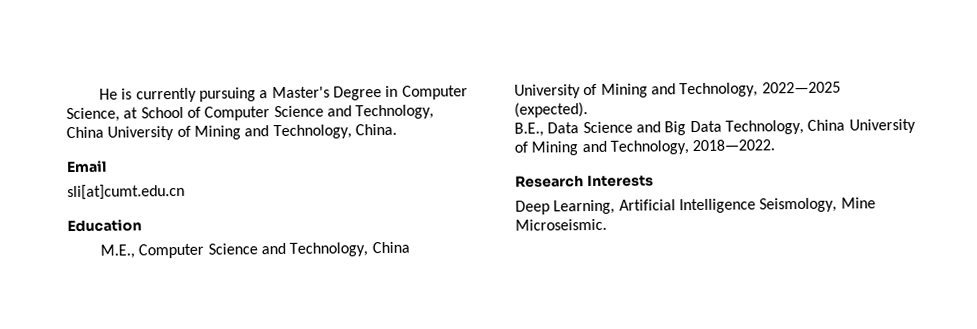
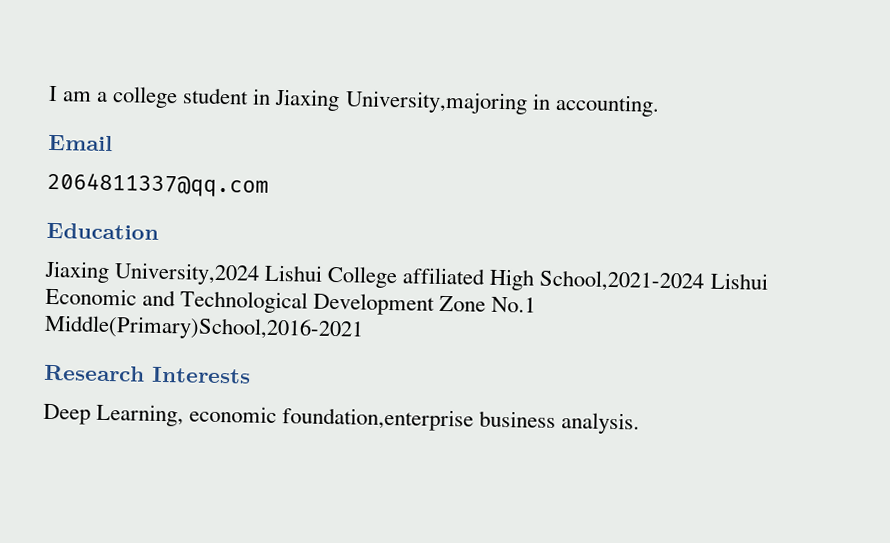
- He is currently pursuing a Master's Degree in Computer Science, at School of Computer Science and Technology, China University of Mining and Technology, China.
+ I am a college student in Jiaxing University,majoring in accounting.
- sli[at]cumt.edu.cn
+ 2064811337@qq.com
- M.E., Computer Science and Technology, China University of Mining and Technology, 2022—2025 (expected).
- B.E., Data Science and Big Data Technology, China University of Mining and Technology, 2018—2022.
+ Jiaxing University,2024 Lishui College affiliated High School,2021-2024 Lishui Economic and Technological Development Zone No.1 Middle(Primary)School,2016-2021
- Deep Learning, Artificial Intelligence Seismology, Mine Microseismic.
+ Deep Learning, economic foundation,enterprise business analysis.

